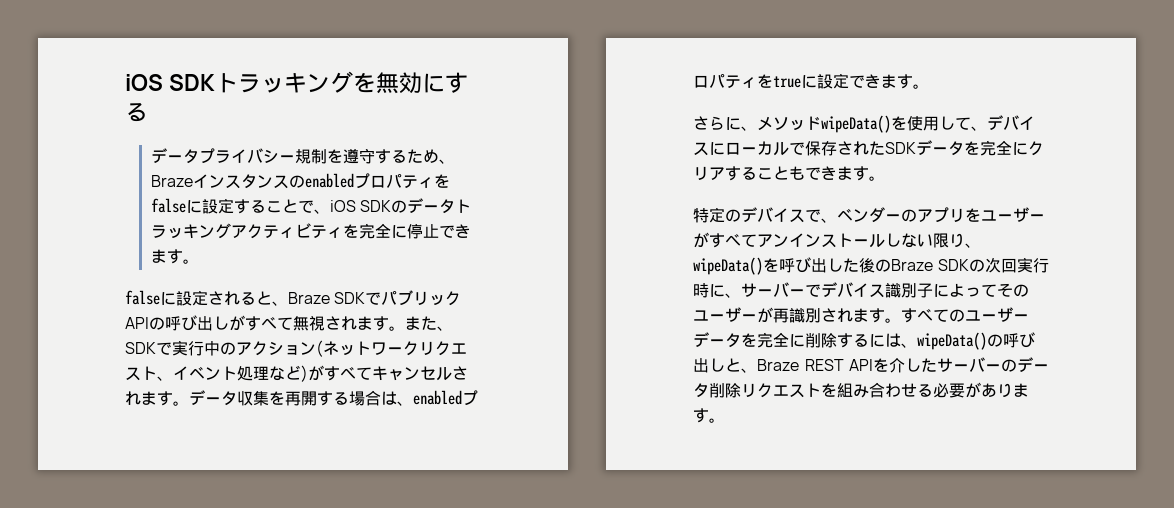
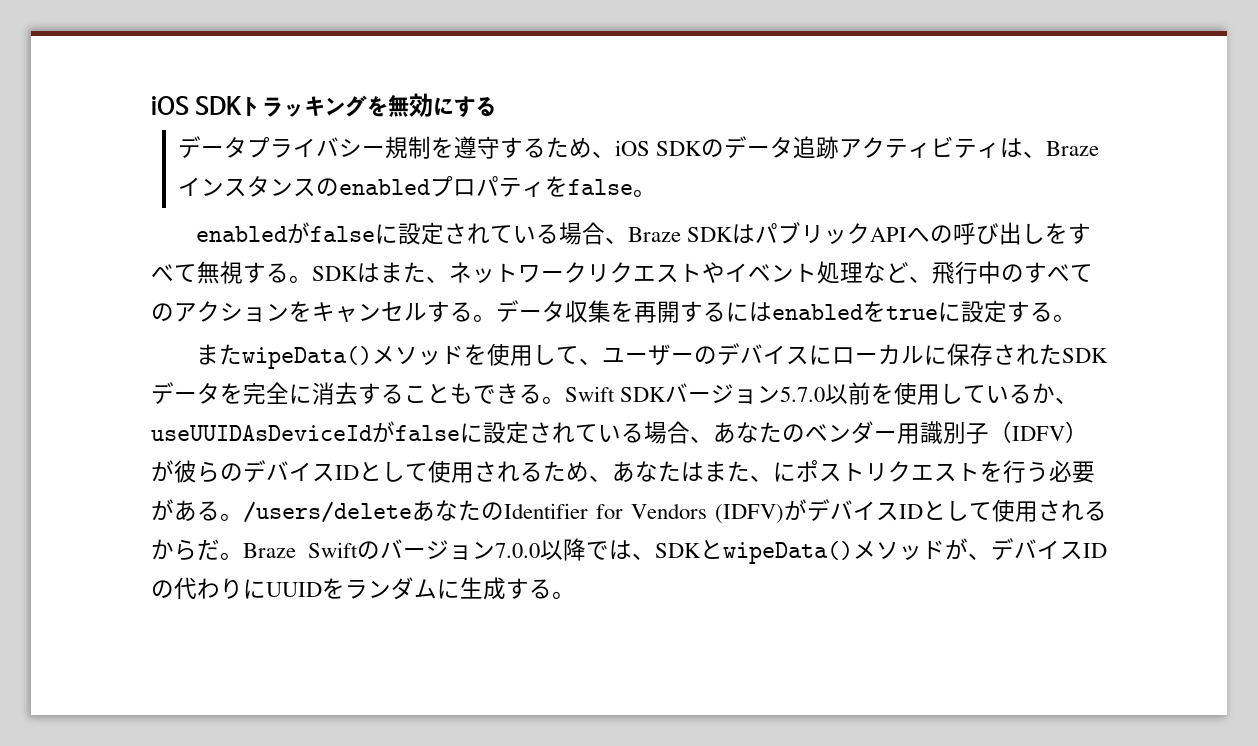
- データプライバシー規制を遵守するため、Brazeインスタンスのenabledプロパティをfalseに設定することで、iOS SDKのデータトラッキングアクティビティを完全に停止できます。
- falseに設定されると、Braze SDKでパブリックAPIの呼び出しがすべて無視されます。また、SDKで実行中のアクション(ネットワークリクエスト、イベント処理など)がすべてキャンセルされます。
+ データプライバシー規制を遵守するため、iOS SDKのデータ追跡アクティビティは、Brazeインスタンスのenabledプロパティをfalse。
+ enabledがfalseに設定されている場合、Braze SDKはパブリックAPIへの呼び出しをすべて無視する。SDKはまた、ネットワークリクエストやイベント処理など、飛行中のすべてのアクションをキャンセルする。
- データ収集を再開する場合は、enabledプロパティをtrueに設定できます。
- さらに、メソッドwipeData()を使用して、デバイスにローカルで保存されたSDKデータを完全にクリアすることもできます。
- 特定のデバイスで、ベンダーのアプリをユーザーがすべてアンインストールしない限り、wipeData()を呼び出した後のBraze SDKの次回実行時に、サーバーでデバイス識別子によってそのユーザーが再識別されます。すべてのユーザーデータを完全に削除するには、wipeData()の呼び出しと、Braze REST APIを介したサーバーのデータ削除リクエストを組み合わせる必要があります。
+ データ収集を再開するにはenabledをtrueに設定する。
+ またwipeData()メソッドを使用して、ユーザーのデバイスにローカルに保存されたSDKデータを完全に消去することもできる。Swift SDKバージョン5.7.0以前を使用しているか、useUUIDAsDeviceIdがfalseに設定されている場合、あなたのベンダー用識別子（IDFV）が彼らのデバイスIDとして使用されるため、あなたはまた、にポストリクエストを行う必要がある。/users/deleteあなたのIdentifier for Vendors (IDFV)がデバイスIDとして使用されるからだ。Braze Swiftのバージョン7.0.0以降では、SDKとwipeData()メソッドが、デバイスIDの代わりにUUIDをランダムに生成する。

